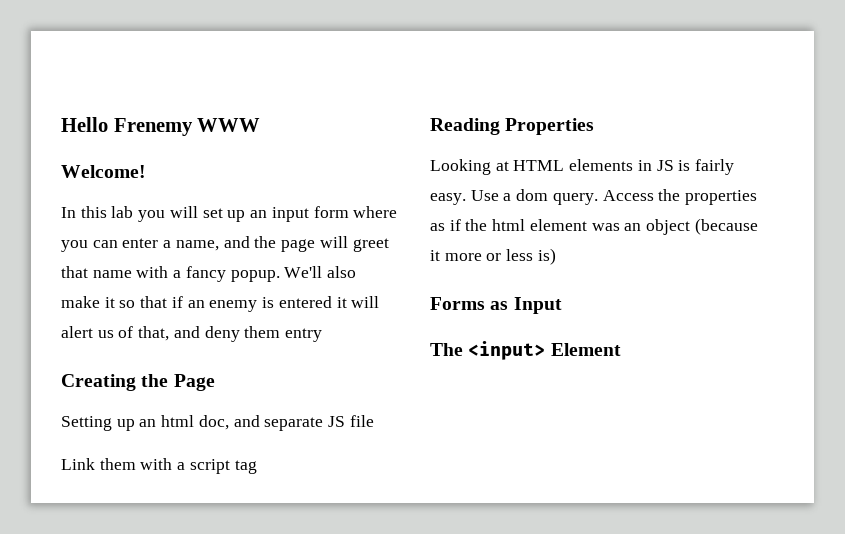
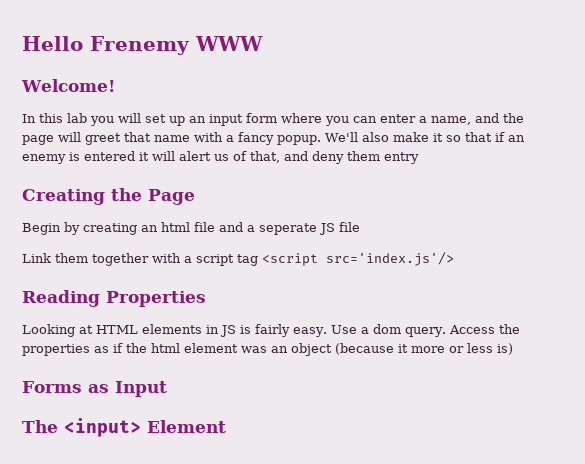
- Setting up an html doc, and separate JS file
+ Begin by creating an html file and a seperate JS file
- Link them with a script tag
+ Link them together with a script tag <script src='index.js'/>

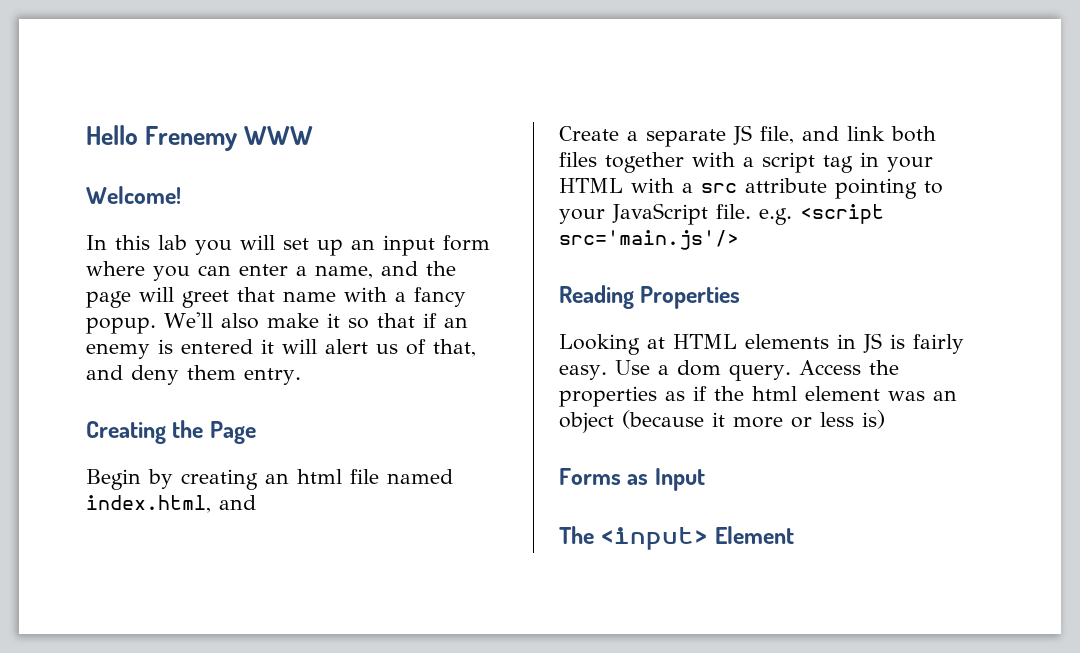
- We'll also make it so that if an enemy is entered it will alert us of that, and deny them entry
+ We'll also make it so that if an enemy is entered it will alert us of that, and deny them entry.
- Begin by creating an html file and a seperate JS file
- Link them together with a script tag <script src='index.js'/>
+ Begin by creating an html file named index.html, and
+ Create a separate JS file, and link both files together with a script tag in your HTML with a src attribute pointing to your JavaScript file. e.g. <script src='main.js'/>

